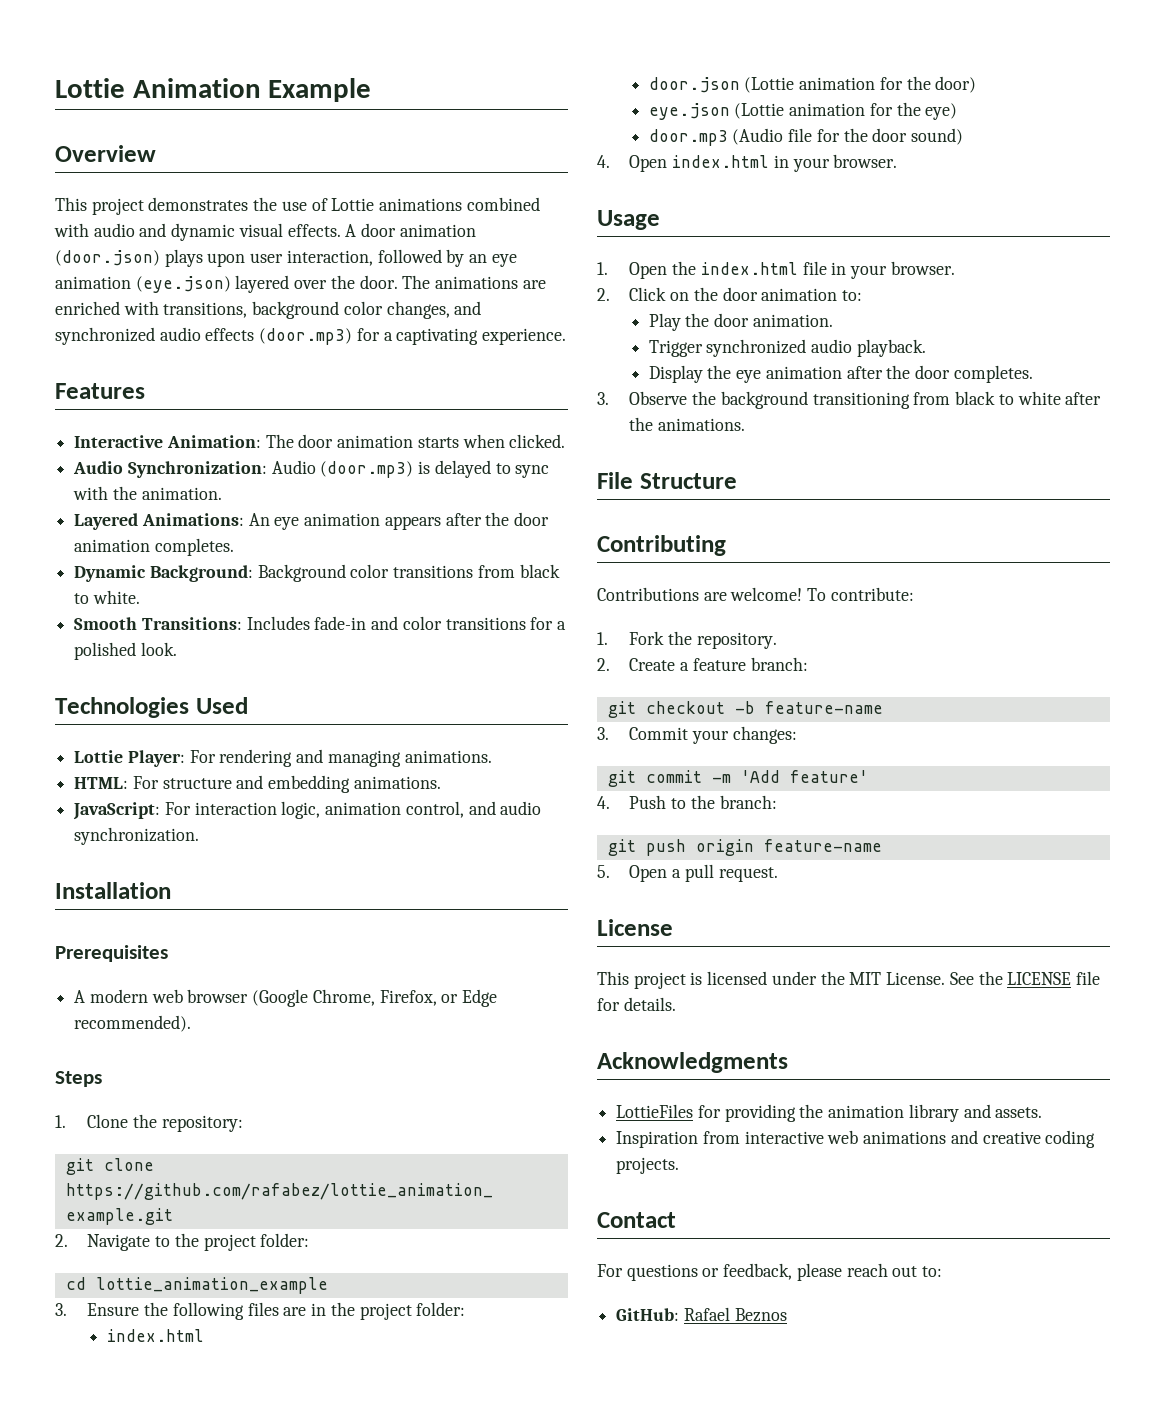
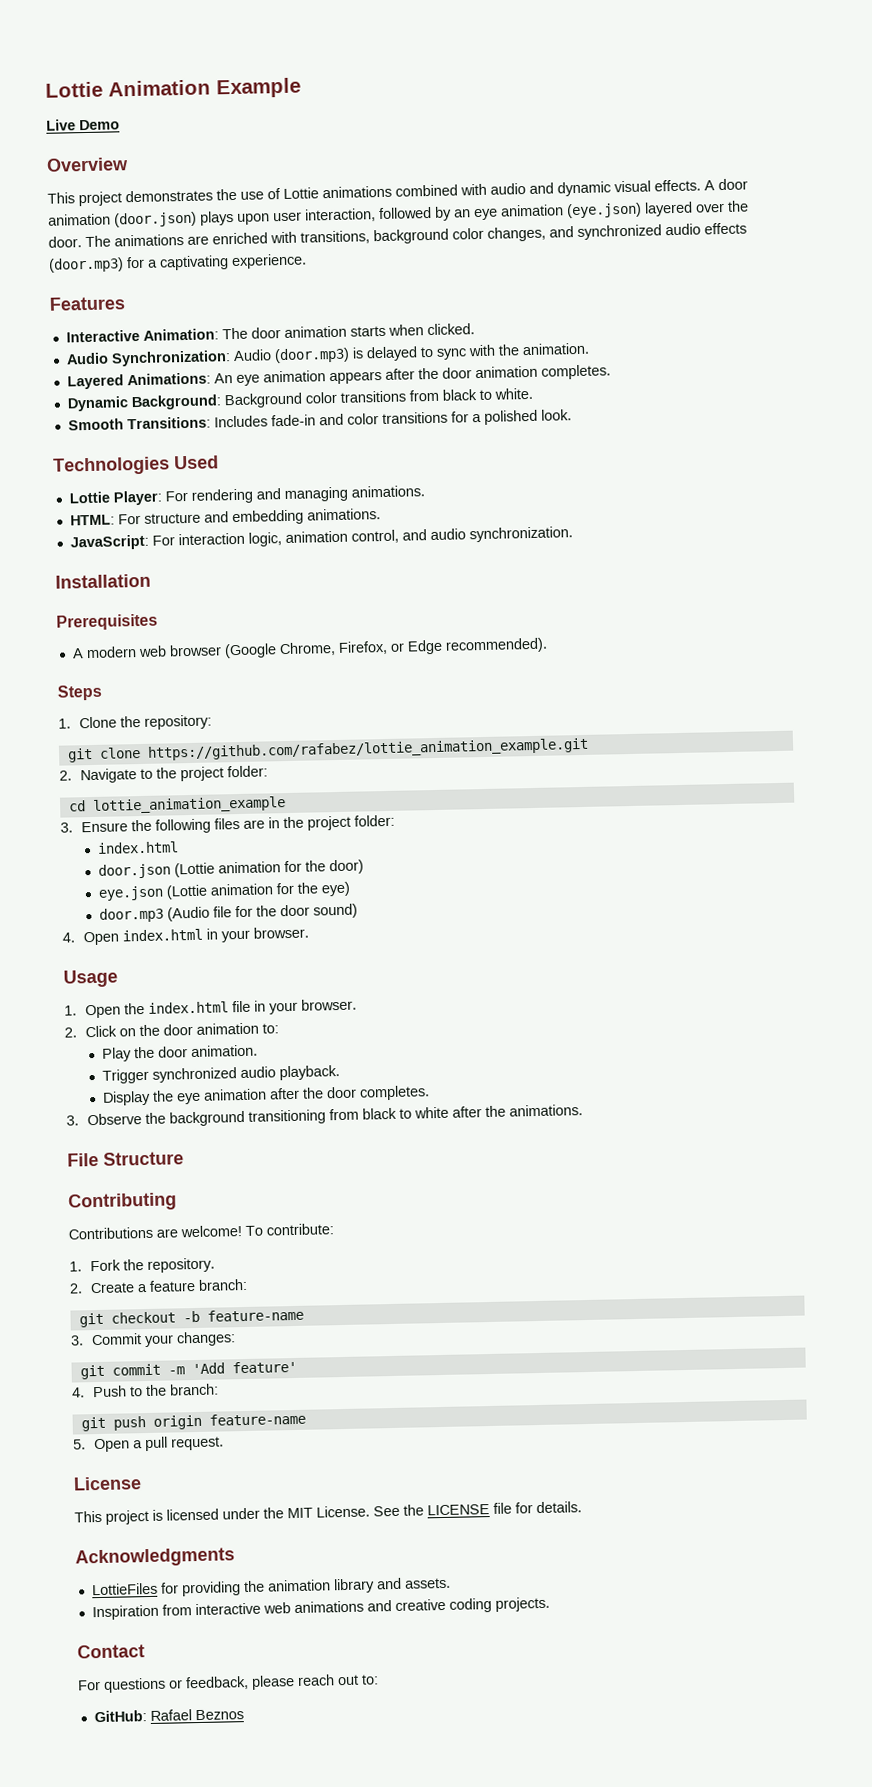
+ Live Demo

